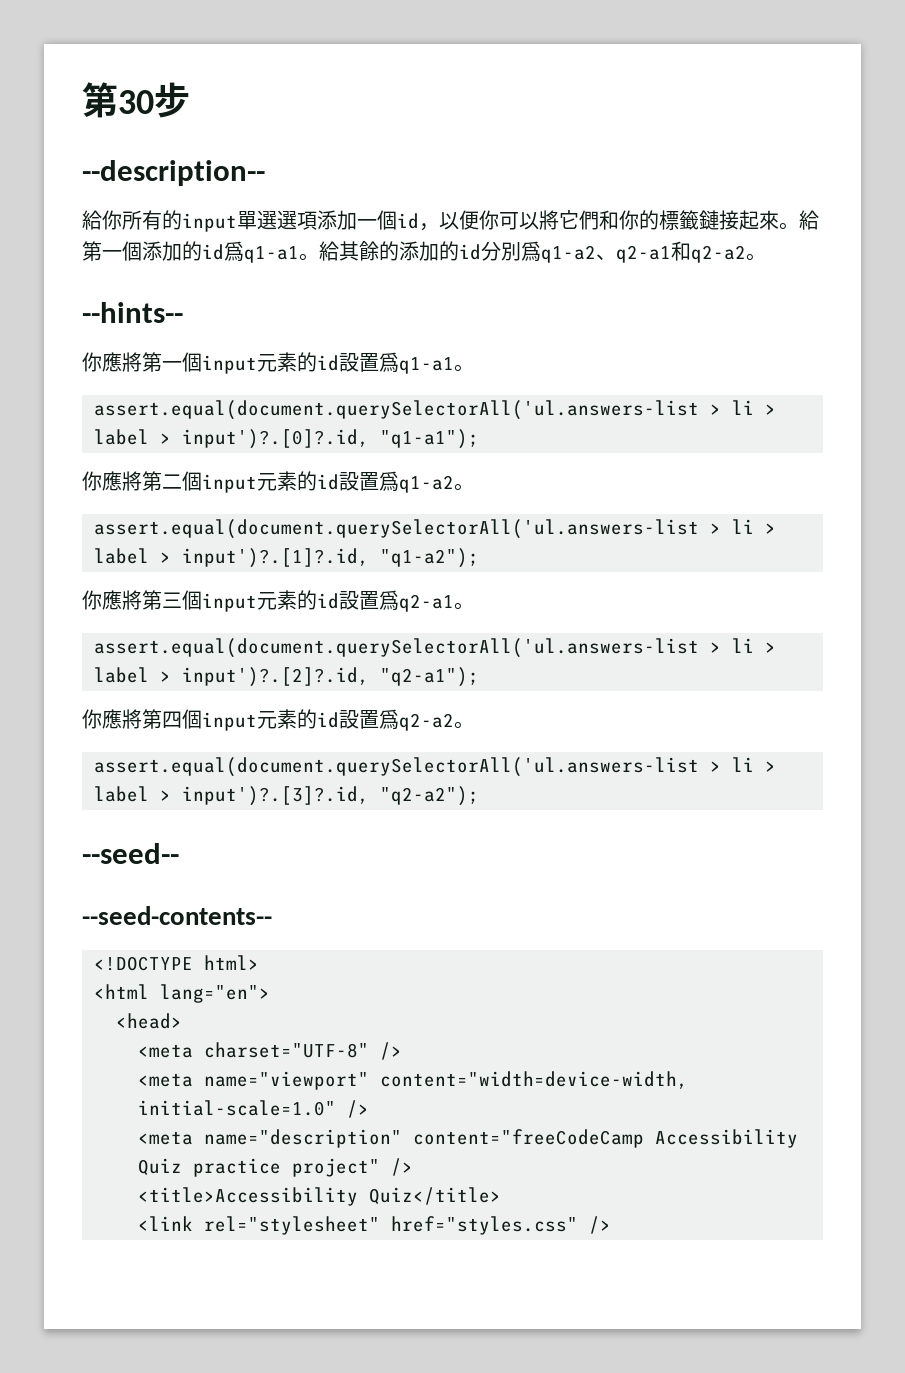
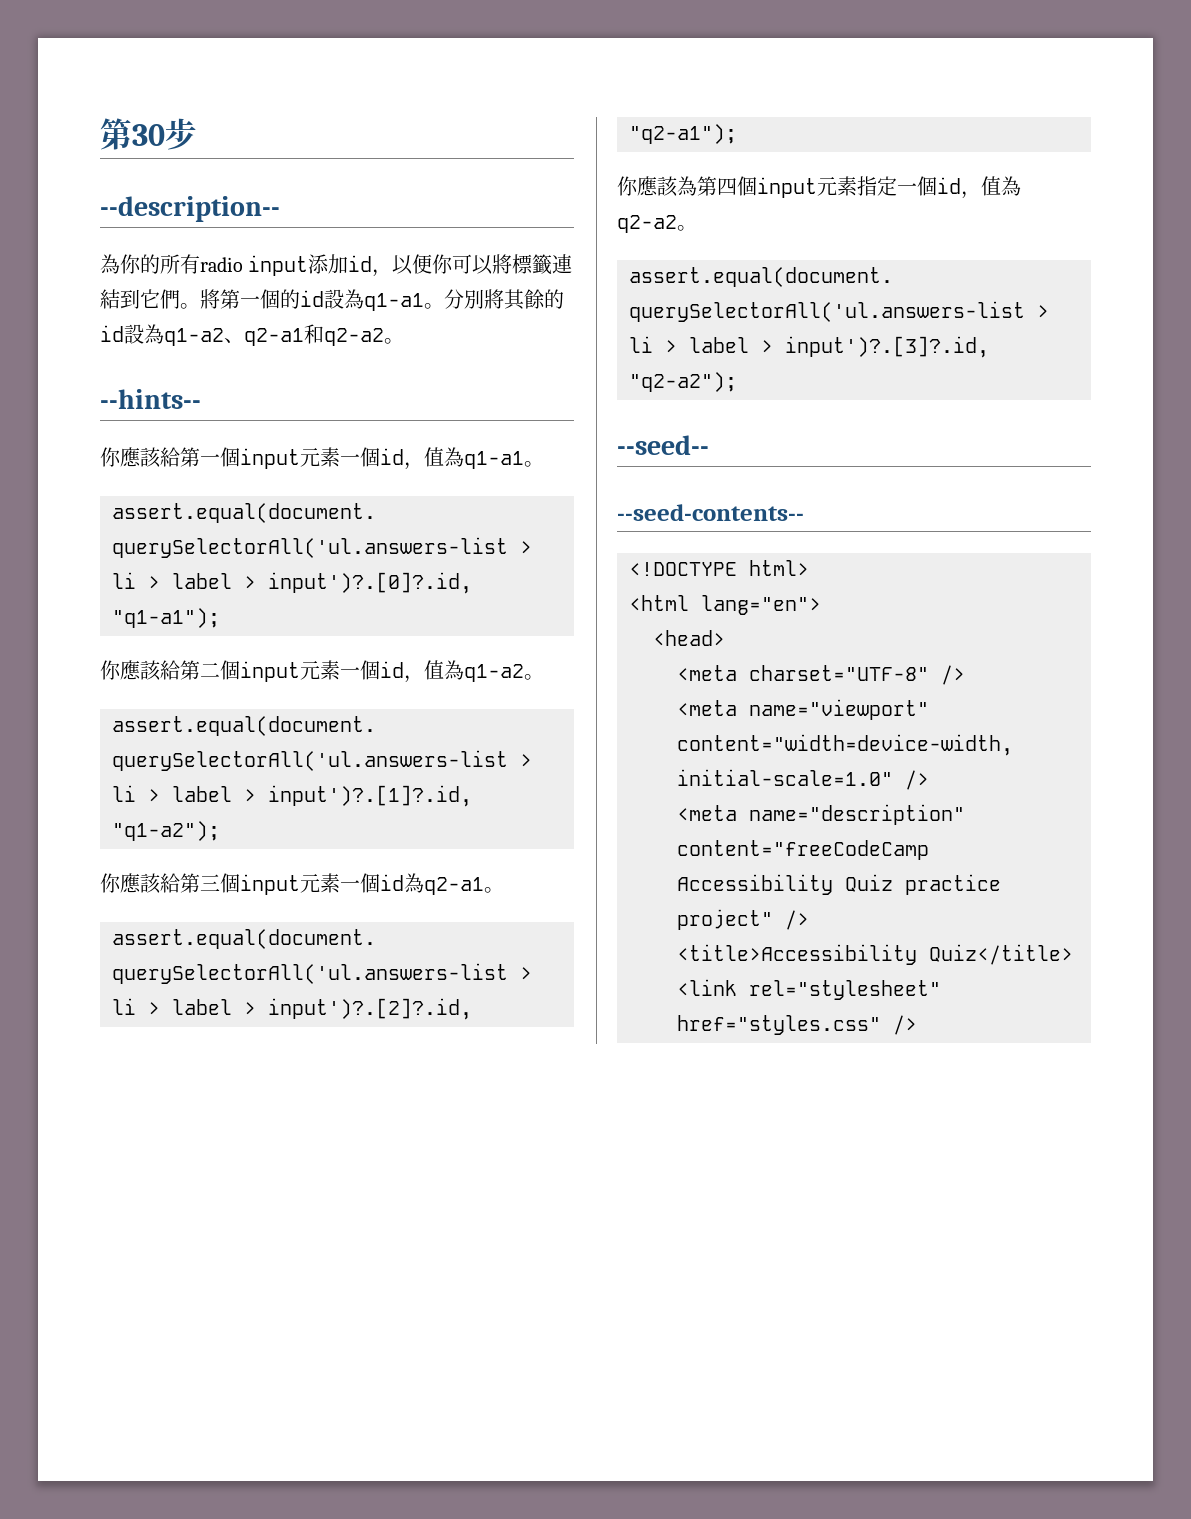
- 給你所有的input單選選項添加一個id，以便你可以將它們和你的標籤鏈接起來。給第一個添加的id爲q1-a1。給其餘的添加的id分別爲q1-a2、q2-a1和q2-a2。
+ 為你的所有radio input添加id，以便你可以將標籤連結到它們。將第一個的id設為q1-a1。分別將其餘的id設為q1-a2、q2-a1和q2-a2。
- 你應將第一個input元素的id設置爲q1-a1。
+ 你應該給第一個input元素一個id，值為q1-a1。
- 你應將第二個input元素的id設置爲q1-a2。
+ 你應該給第二個input元素一個id，值為q1-a2。
- 你應將第三個input元素的id設置爲q2-a1。
+ 你應該給第三個input元素一個id為q2-a1。
- 你應將第四個input元素的id設置爲q2-a2。
+ 你應該為第四個input元素指定一個id，值為q2-a2。

